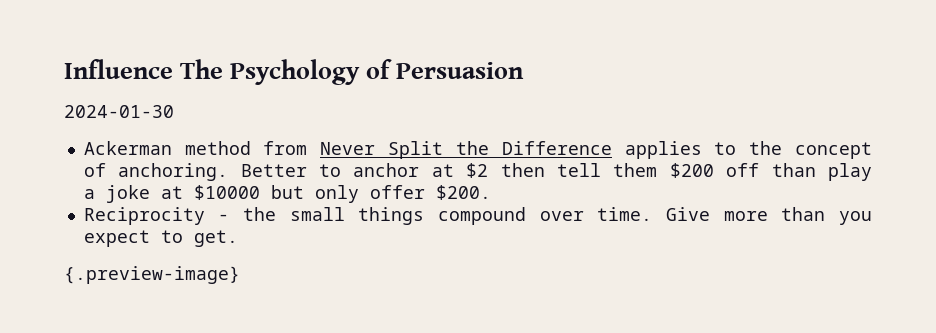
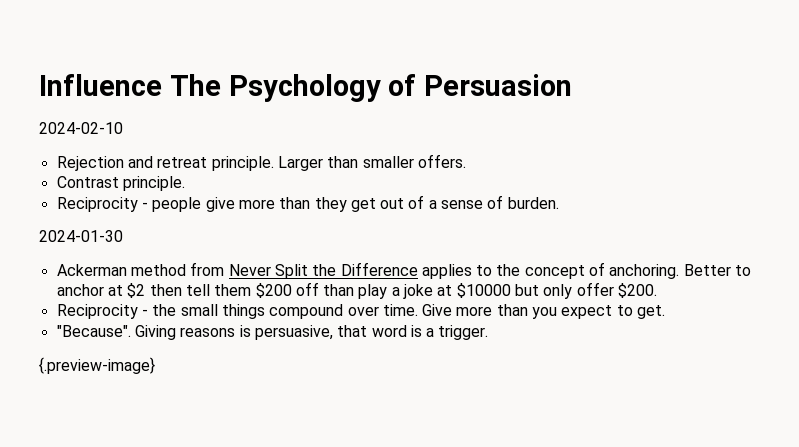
+ 2024-02-10
+ Rejection and retreat principle. Larger than smaller offers.
+ Contrast principle.
+ Reciprocity - people give more than they get out of a sense of burden.
+ "Because". Giving reasons is persuasive, that word is a trigger.

